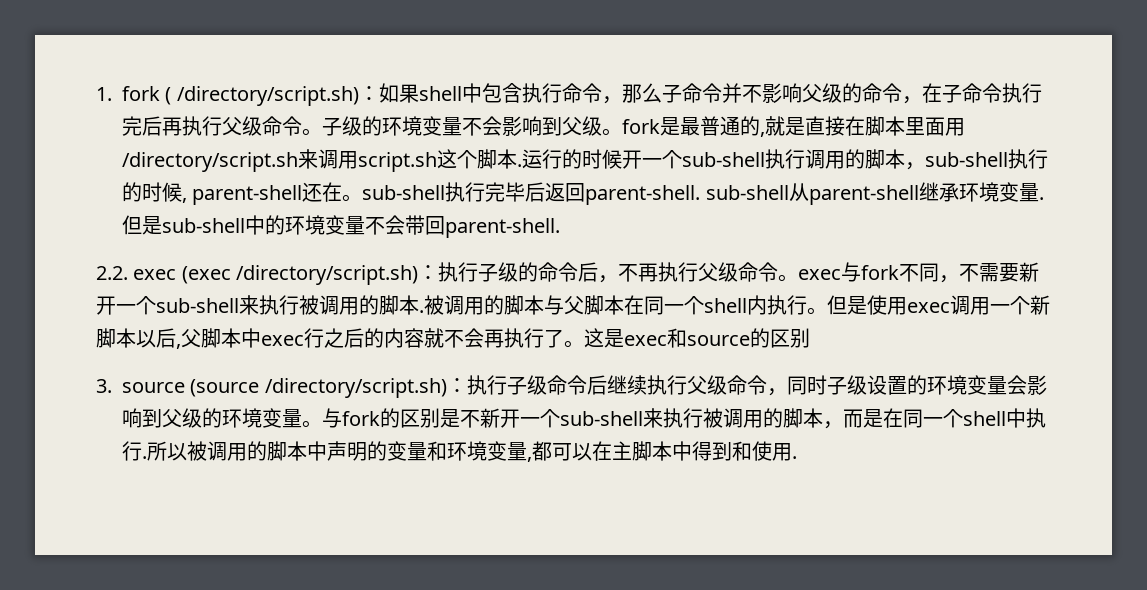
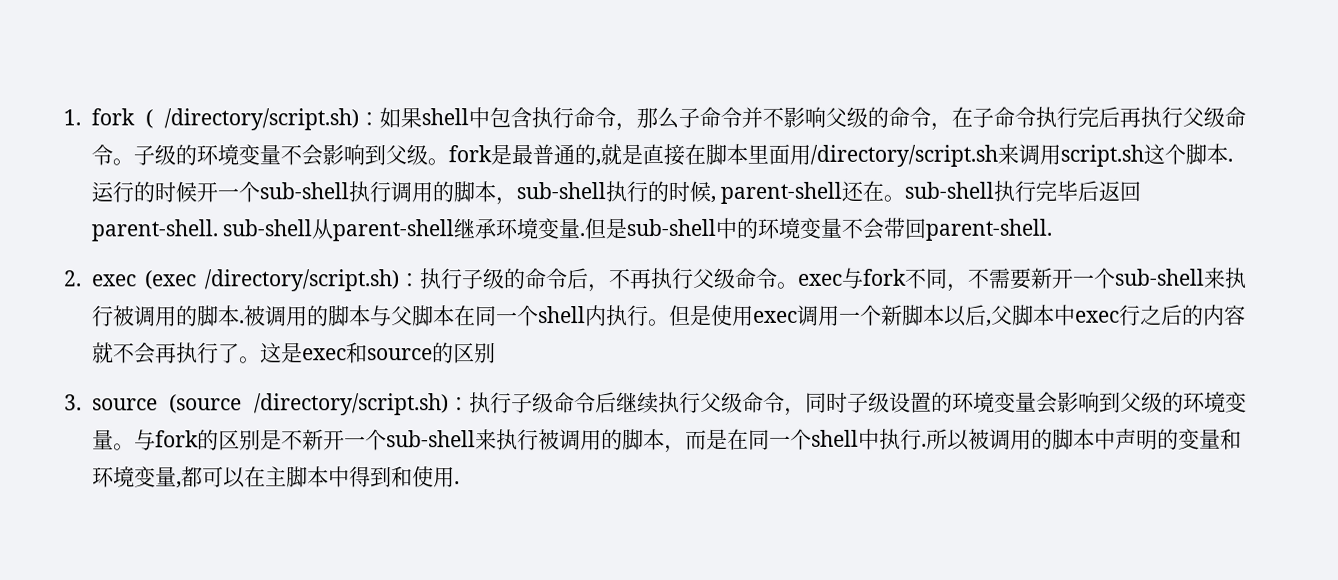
- 2.2. exec (exec /directory/script.sh)：执行子级的命令后，不再执行父级命令。exec与fork不同，不需要新开一个sub-shell来执行被调用的脚本.
+ 2. exec (exec /directory/script.sh)：执行子级的命令后，不再执行父级命令。exec与fork不同，不需要新开一个sub-shell来执行被调用的脚本.

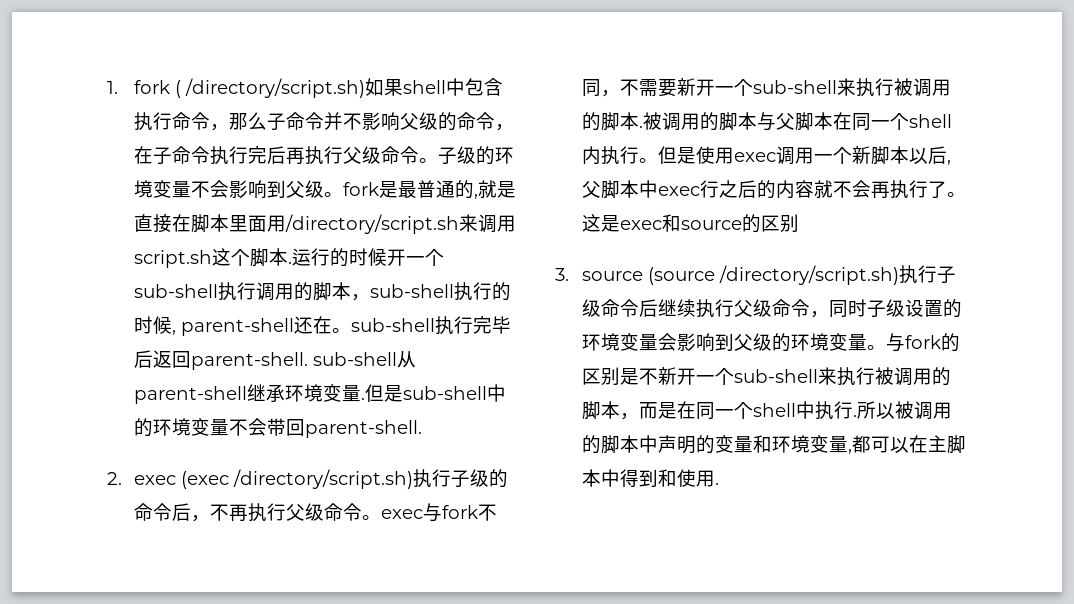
- 1. fork ( /directory/script.sh)：如果shell中包含执行命令，那么子命令并不影响父级的命令，在子命令执行完后再执行父级命令。
+ 1. fork ( /directory/script.sh)如果shell中包含执行命令，那么子命令并不影响父级的命令，在子命令执行完后再执行父级命令。
- 2. exec (exec /directory/script.sh)：执行子级的命令后，不再执行父级命令。exec与fork不同，不需要新开一个sub-shell来执行被调用的脚本.
+ 2. exec (exec /directory/script.sh)执行子级的命令后，不再执行父级命令。exec与fork不同，不需要新开一个sub-shell来执行被调用的脚本.
- 3. source (source /directory/script.sh)：执行子级命令后继续执行父级命令，同时子级设置的环境变量会影响到父级的环境变量。
+ 3. source (source /directory/script.sh)执行子级命令后继续执行父级命令，同时子级设置的环境变量会影响到父级的环境变量。

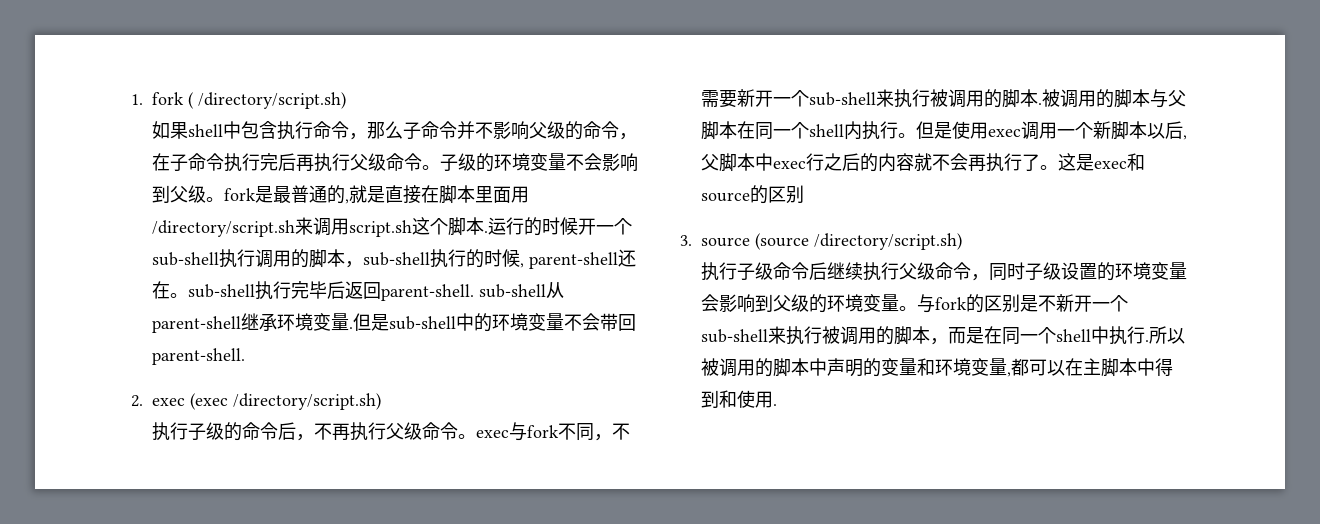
- 1. fork ( /directory/script.sh)如果shell中包含执行命令，那么子命令并不影响父级的命令，在子命令执行完后再执行父级命令。
+ 1. fork ( /directory/script.sh)
+ 如果shell中包含执行命令，那么子命令并不影响父级的命令，在子命令执行完后再执行父级命令。
- 2. exec (exec /directory/script.sh)执行子级的命令后，不再执行父级命令。exec与fork不同，不需要新开一个sub-shell来执行被调用的脚本.
+ 2. exec (exec /directory/script.sh)
+ 执行子级的命令后，不再执行父级命令。exec与fork不同，不需要新开一个sub-shell来执行被调用的脚本.
- 3. source (source /directory/script.sh)执行子级命令后继续执行父级命令，同时子级设置的环境变量会影响到父级的环境变量。
+ 3. source (source /directory/script.sh)
+ 执行子级命令后继续执行父级命令，同时子级设置的环境变量会影响到父级的环境变量。

